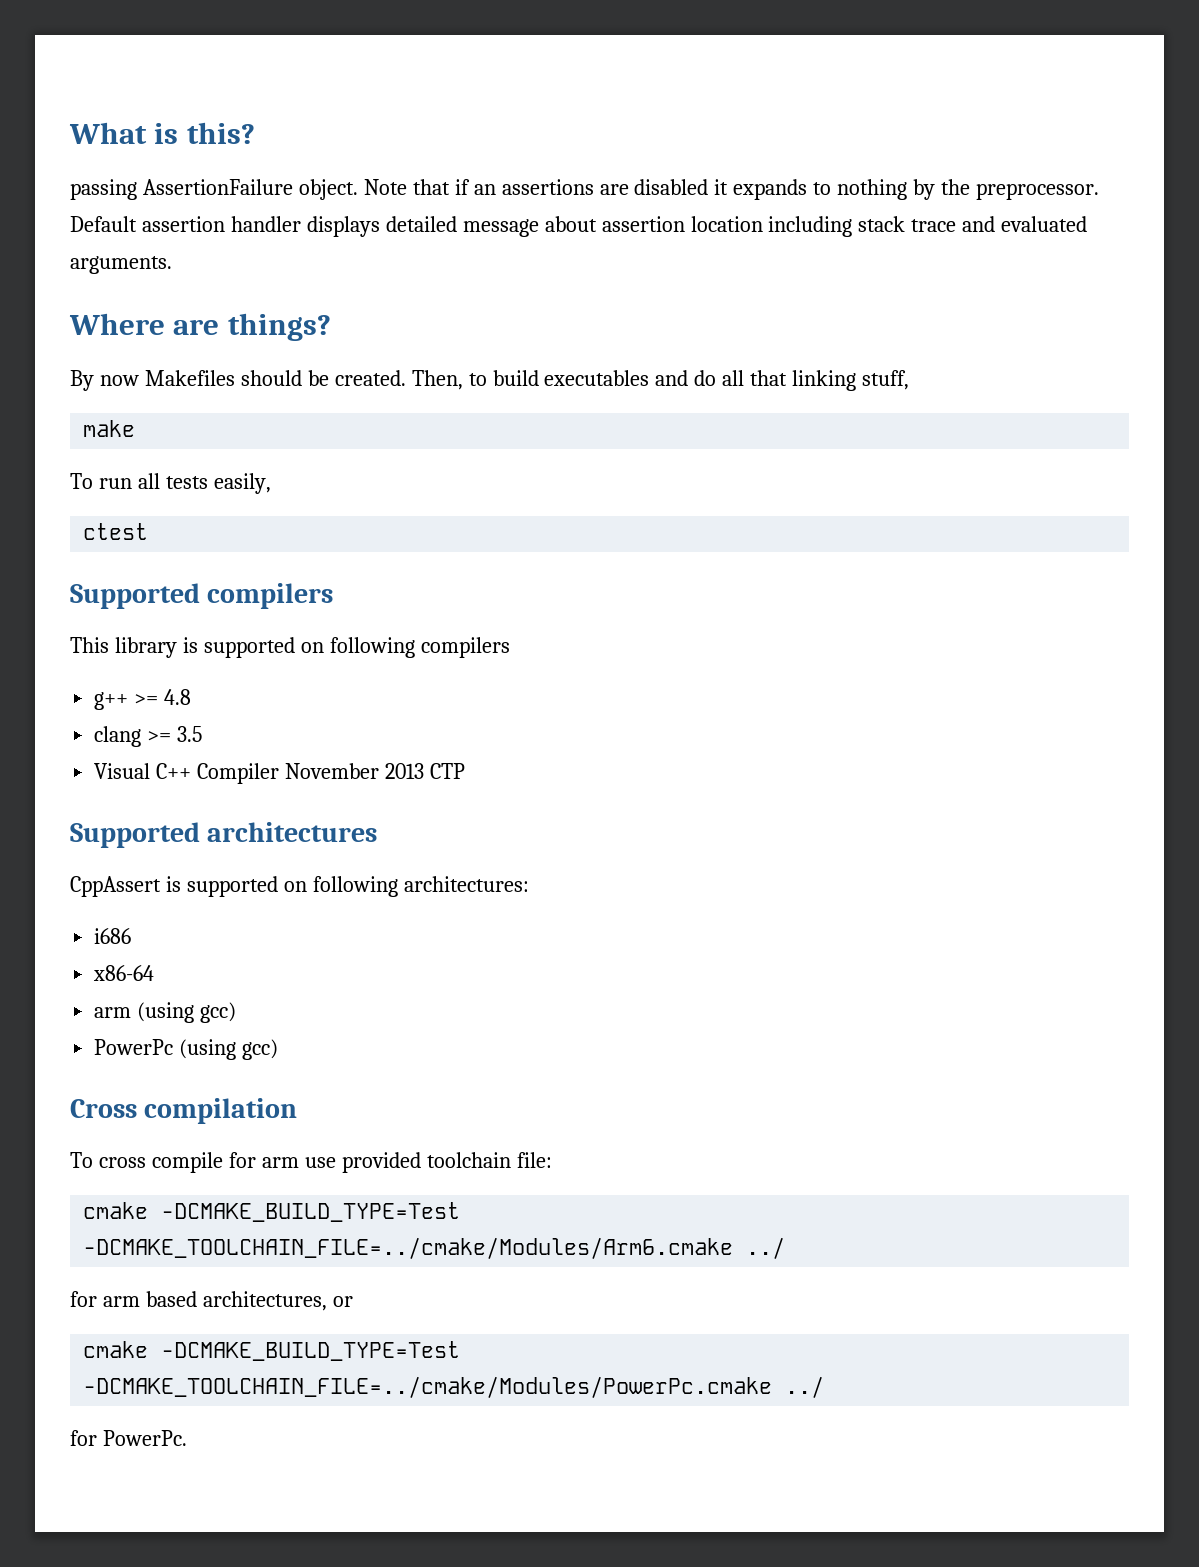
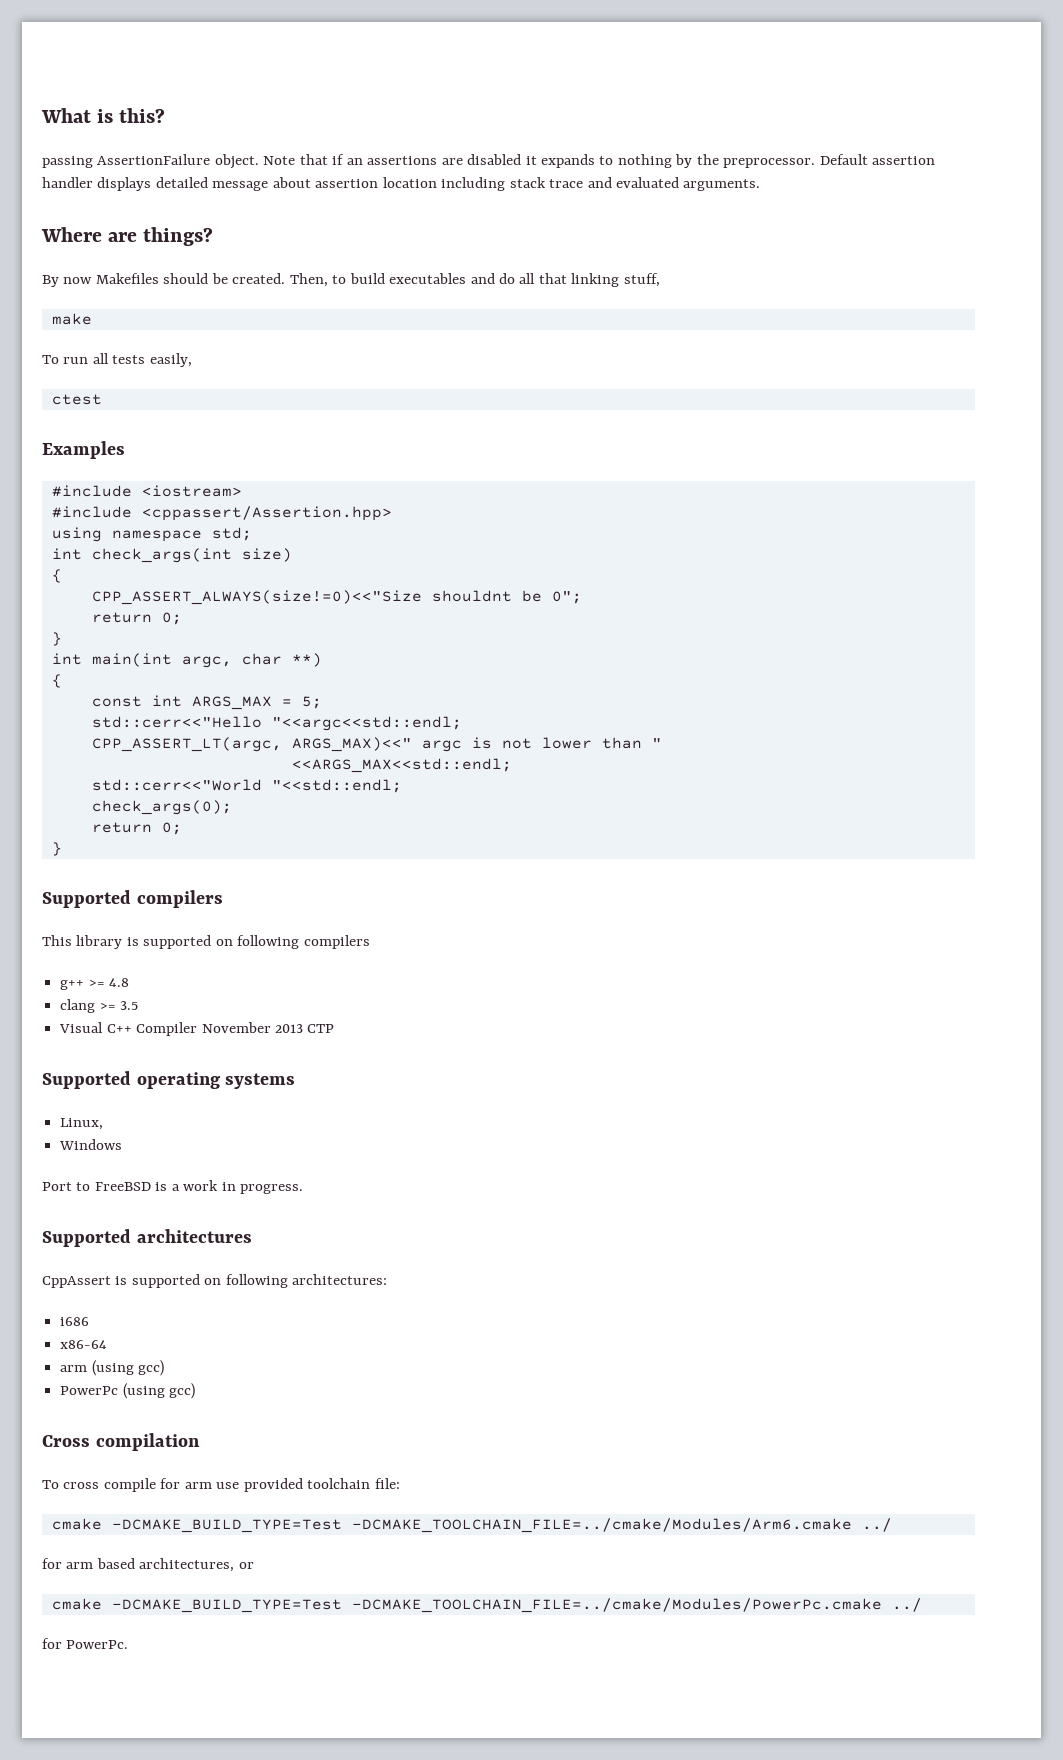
+ Examples
+ #include <iostream>
+ #include <cppassert/Assertion.hpp>
+ using namespace std;
+ int check_args(int size)
+ {
+ CPP_ASSERT_ALWAYS(size!=0)<<"Size shouldnt be 0";
+ return 0;
+ }
+ int main(int argc, char **)
+ {
+ const int ARGS_MAX = 5;
+ std::cerr<<"Hello "<<argc<<std::endl;
+ CPP_ASSERT_LT(argc, ARGS_MAX)<<" argc is not lower than "
+ <<ARGS_MAX<<std::endl;
+ std::cerr<<"World "<<std::endl;
+ check_args(0);
+ return 0;
+ }
+ Supported operating systems
+ Linux,
+ Windows
+ Port to FreeBSD is a work in progress.

